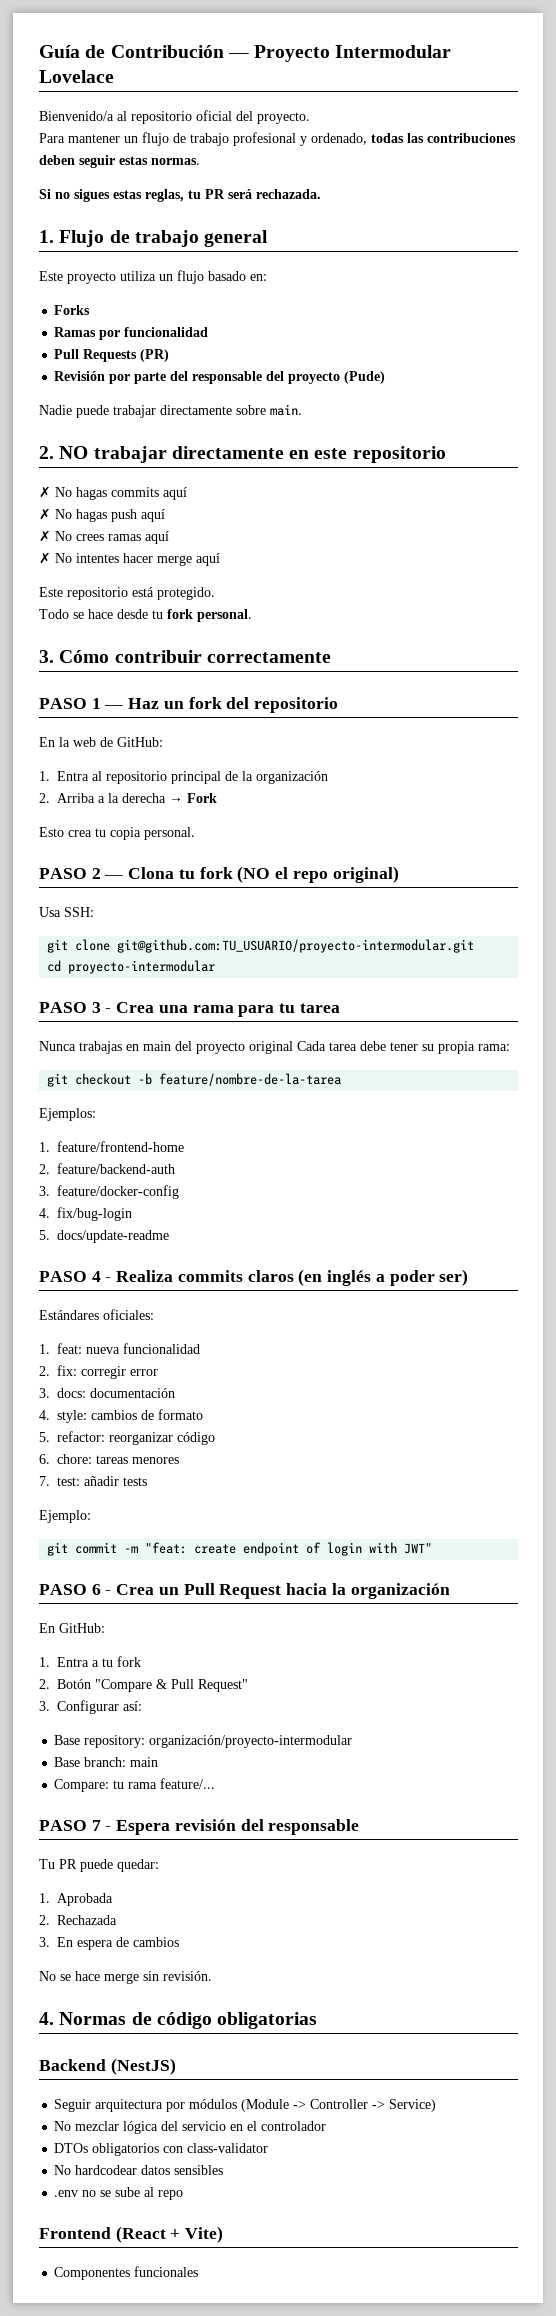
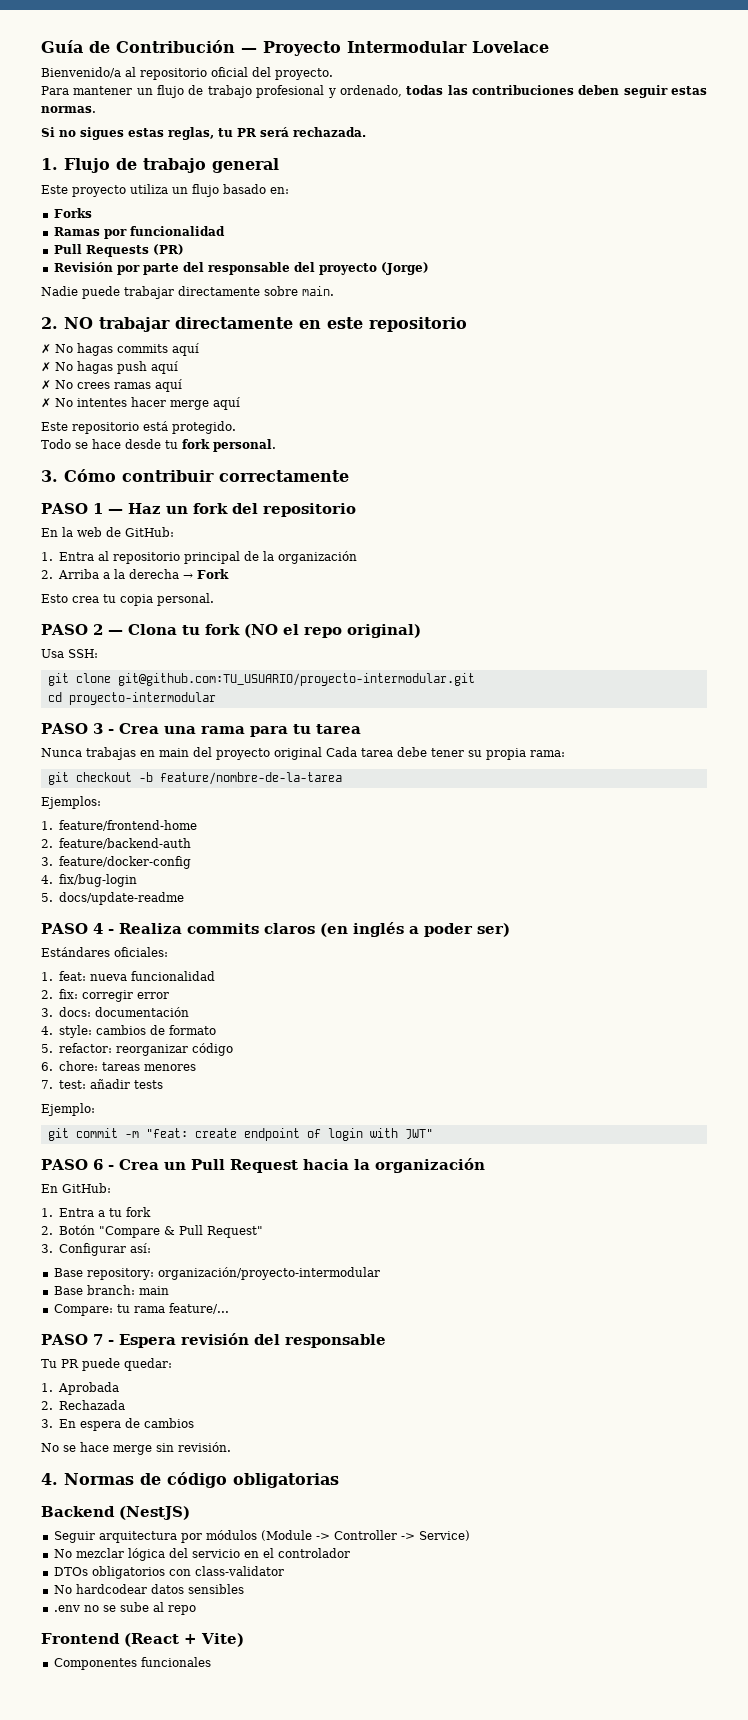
- Revisión por parte del responsable del proyecto (Pude)
+ Revisión por parte del responsable del proyecto (Jorge)

